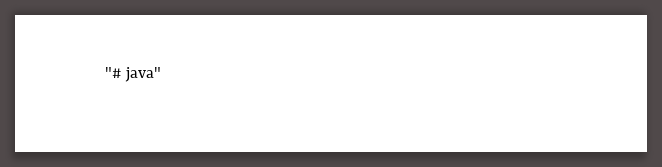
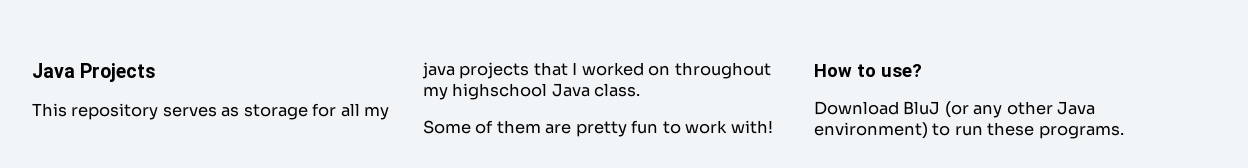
- "# java"
+ Java Projects
+ This repository serves as storage for all my java projects that I worked on throughout my highschool Java class.
+ Some of them are pretty fun to work with!
+ How to use?
+ Download BluJ (or any other Java environment) to run these programs.

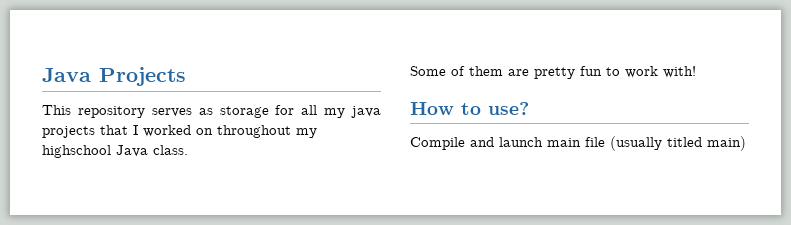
- Download BluJ (or any other Java environment) to run these programs.
+ Compile and launch main file (usually titled main)

